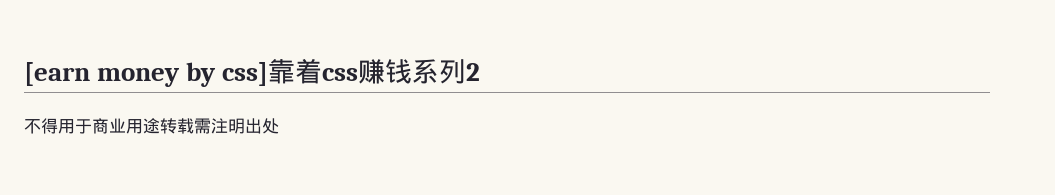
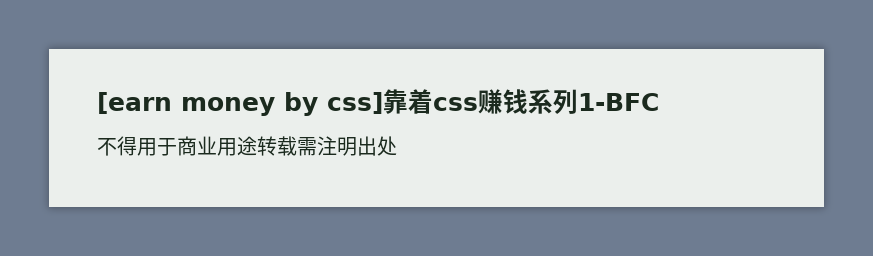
- [earn money by css]靠着css赚钱系列2
+ [earn money by css]靠着css赚钱系列1-BFC

